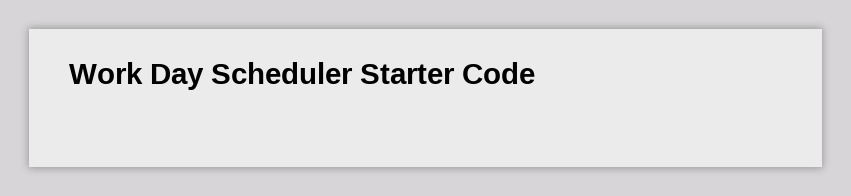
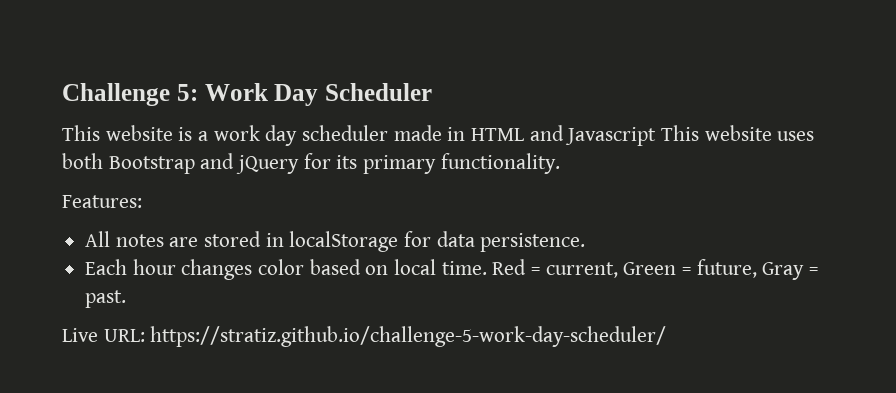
- Work Day Scheduler Starter Code
+ Challenge 5: Work Day Scheduler
+ This website is a work day scheduler made in HTML and Javascript This website uses both Bootstrap and jQuery for its primary functionality.
+ Features:
+ All notes are stored in localStorage for data persistence.
+ Each hour changes color based on local time. Red = current, Green = future, Gray = past.
+ Live URL: https://stratiz.github.io/challenge-5-work-day-scheduler/

